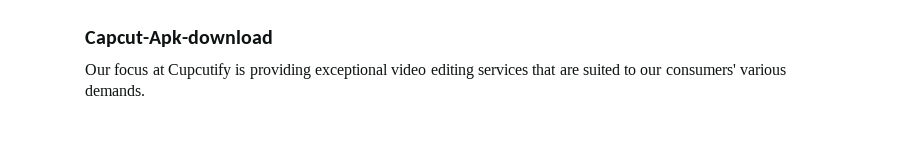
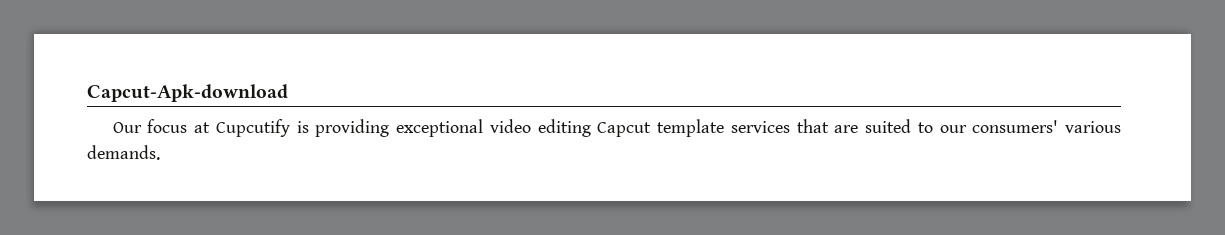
- Our focus at Cupcutify is providing exceptional video editing services that are suited to our consumers' various demands.
+ Our focus at Cupcutify is providing exceptional video editing Capcut template services that are suited to our consumers' various demands.

